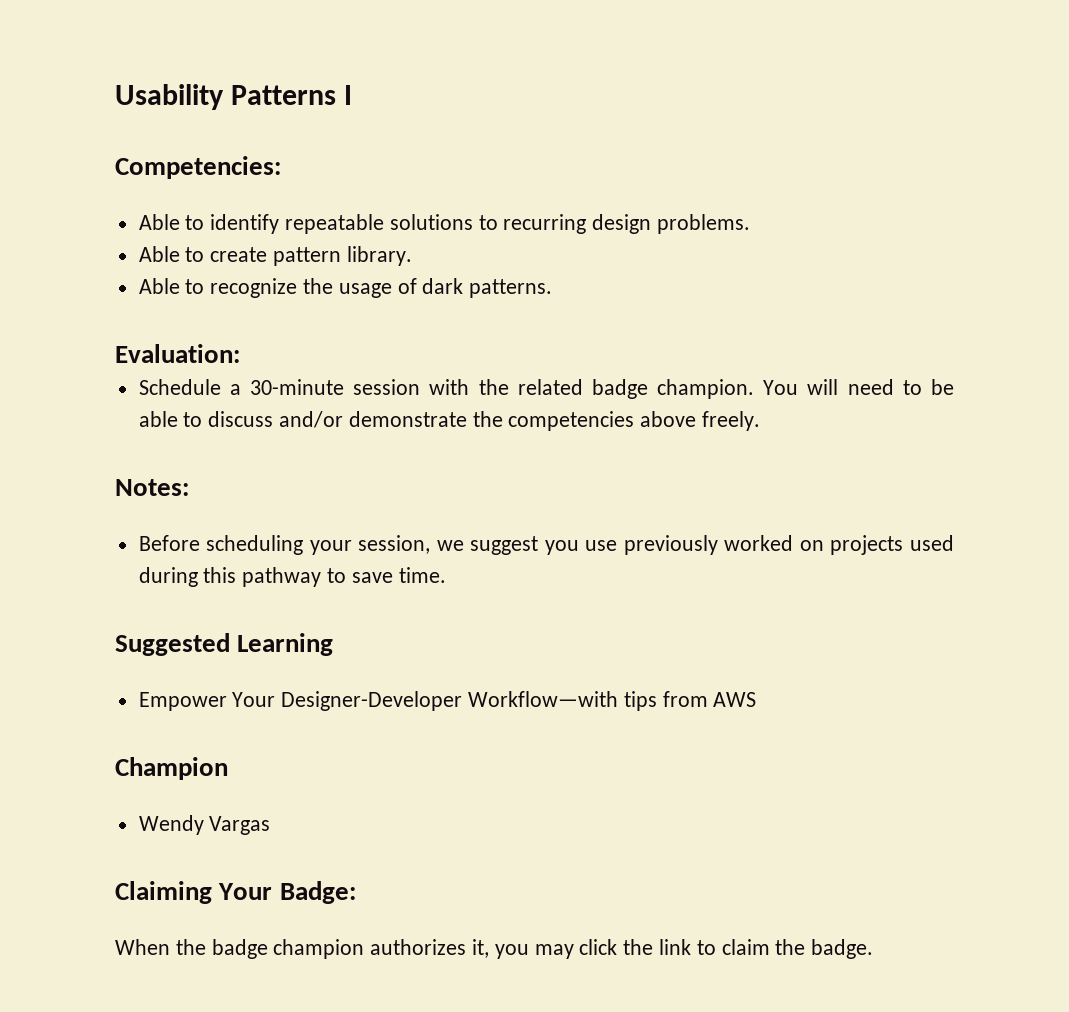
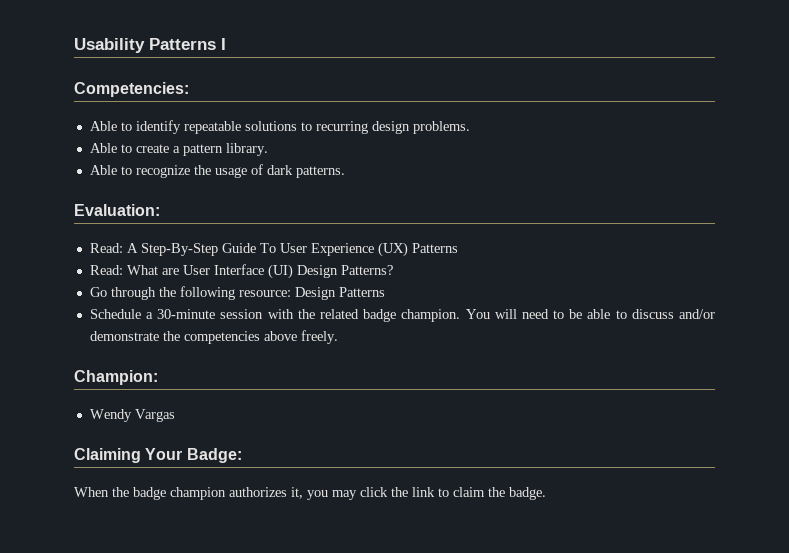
- Able to create pattern library.
+ Able to create a pattern library.
+ Read: A Step-By-Step Guide To User Experience (UX) Patterns
+ Read: What are User Interface (UI) Design Patterns?
+ Go through the following resource: Design Patterns
- Notes:
- Before scheduling your session, we suggest you use previously worked on projects used during this pathway to save time.
- Suggested Learning
- Empower Your Designer-Developer Workflow—with tips from AWS
- Champion
+ Champion:

